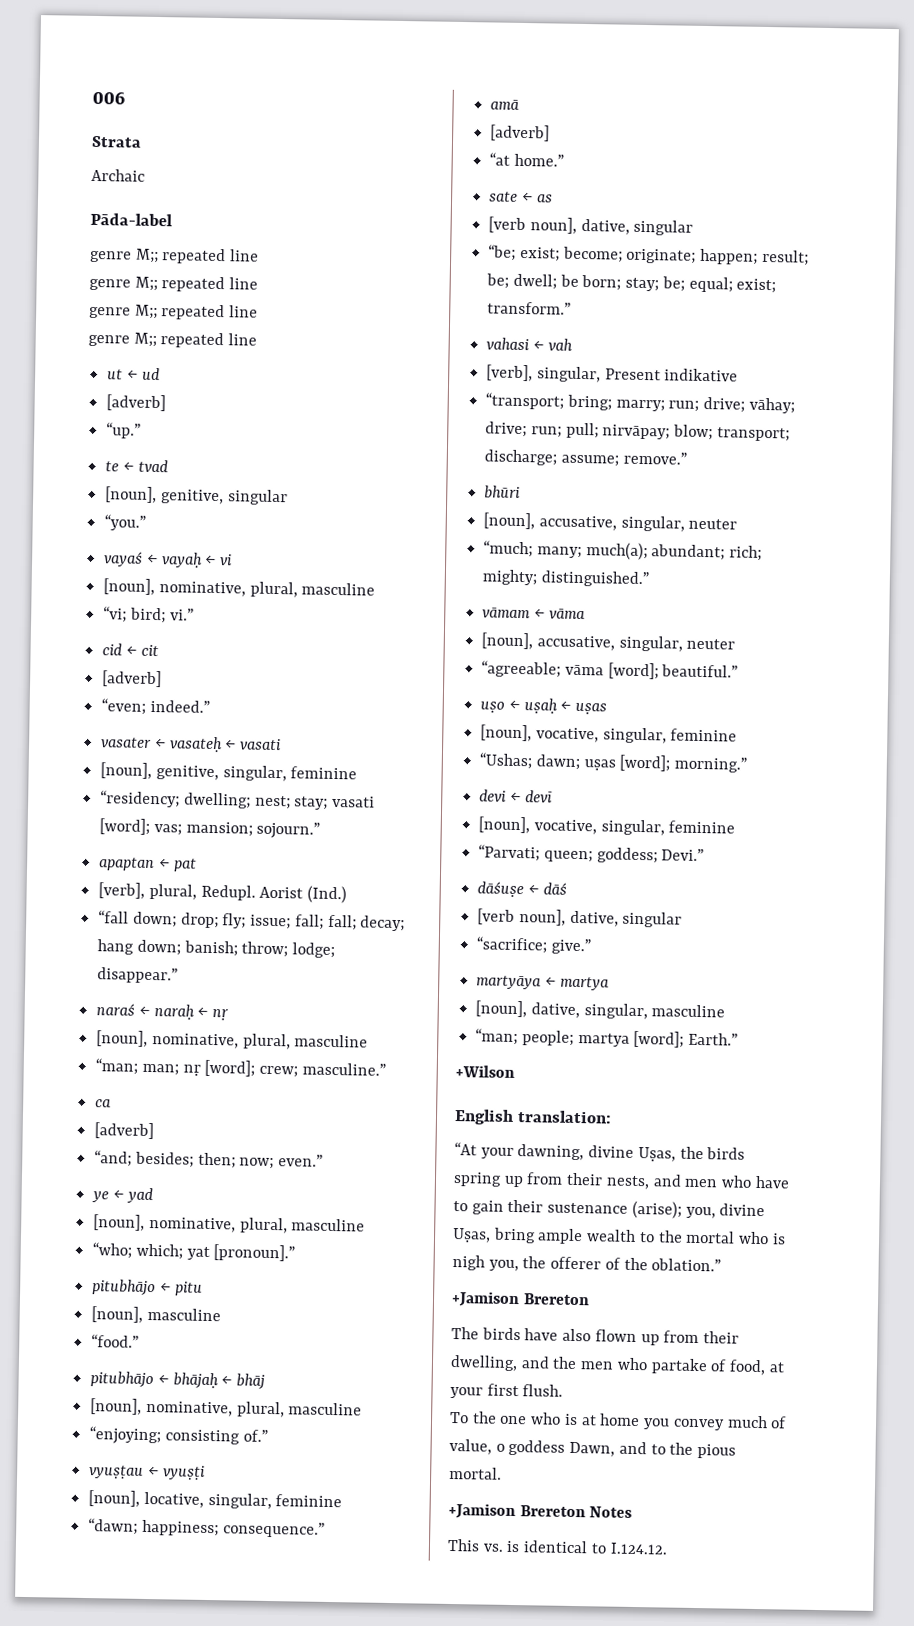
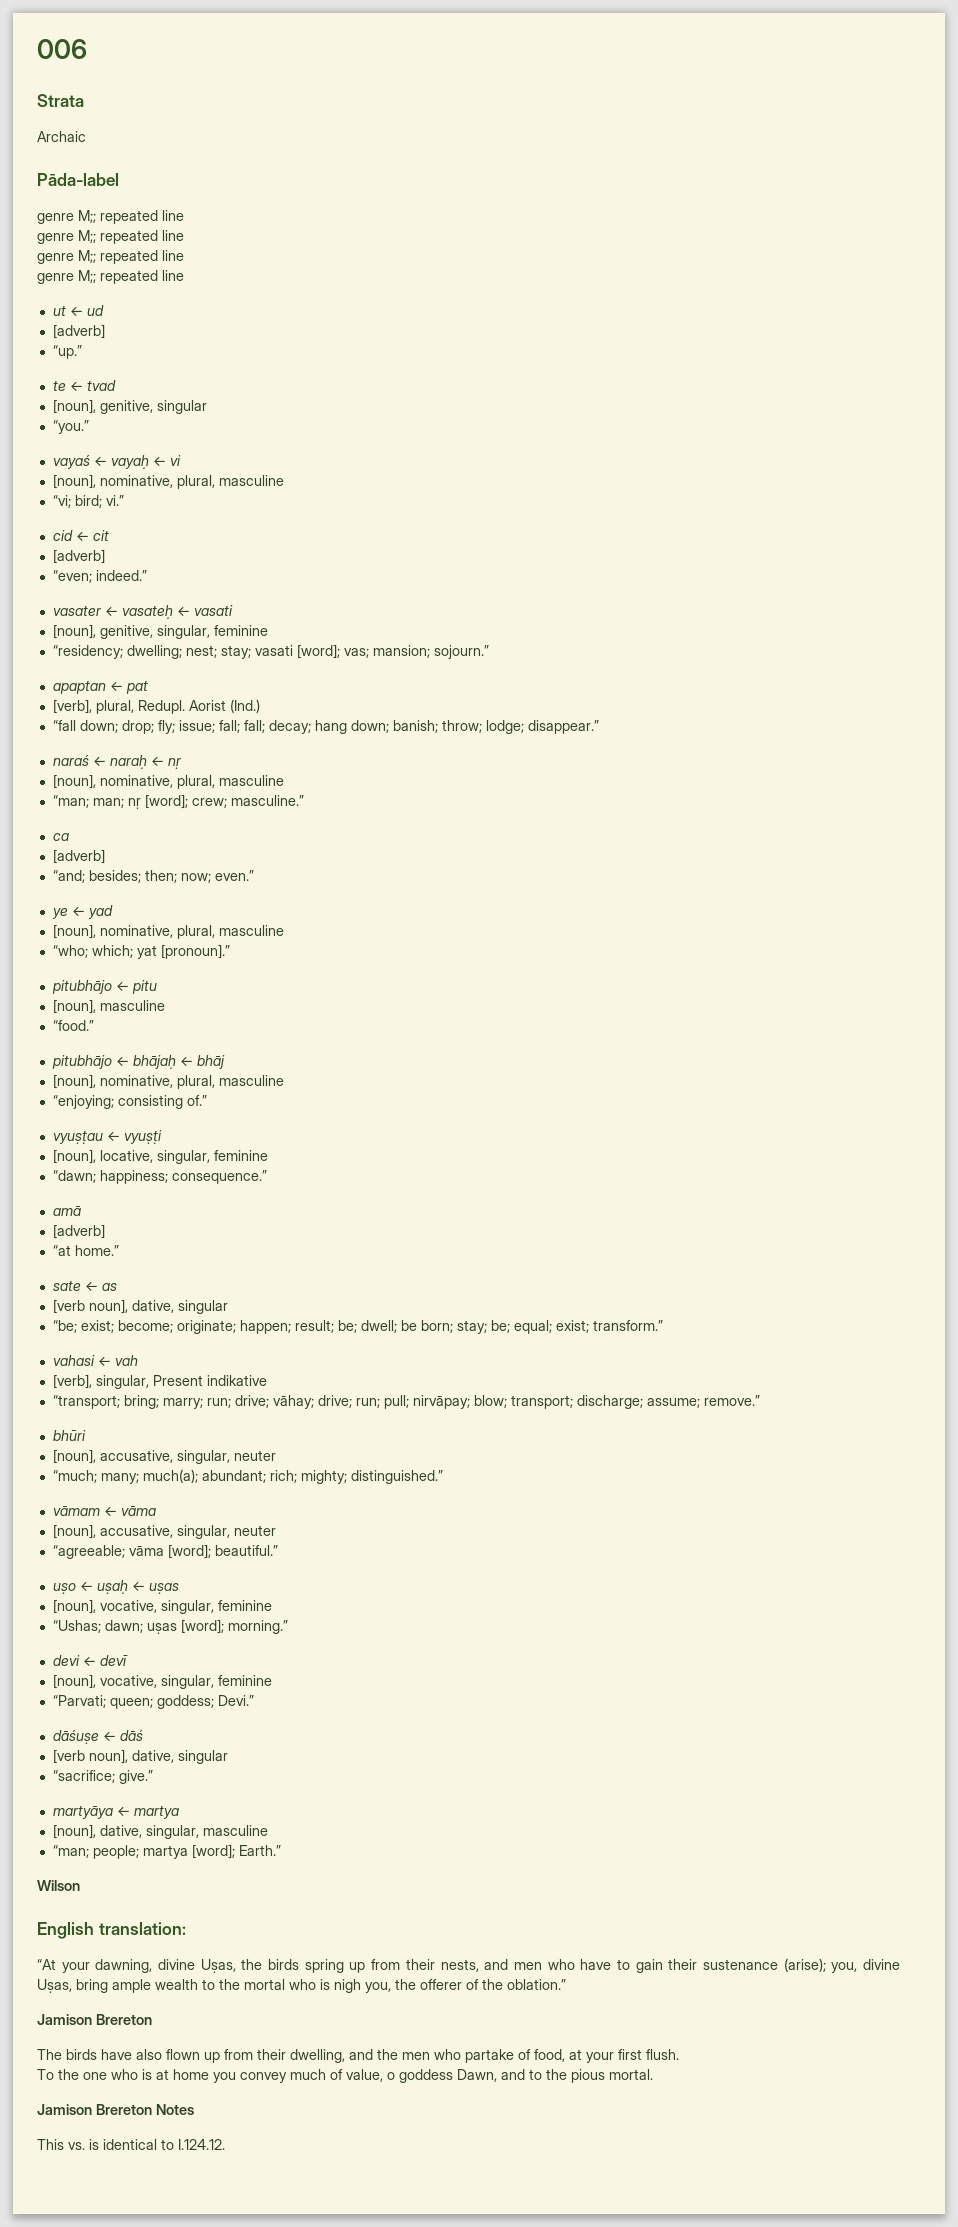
- +Wilson
+ Wilson
  “At your dawning, divine Uṣas, the birds spring up from their nests, and men who have to gain their sustenance (arise); you, divine Uṣas, bring ample wealth to the mortal who is nigh you, the offerer of the oblation.”
- +Jamison Brereton
+ Jamison Brereton
- +Jamison Brereton Notes
+ Jamison Brereton Notes

